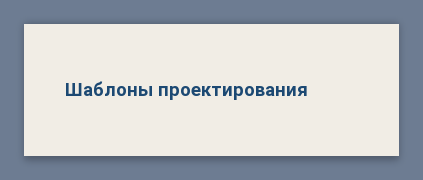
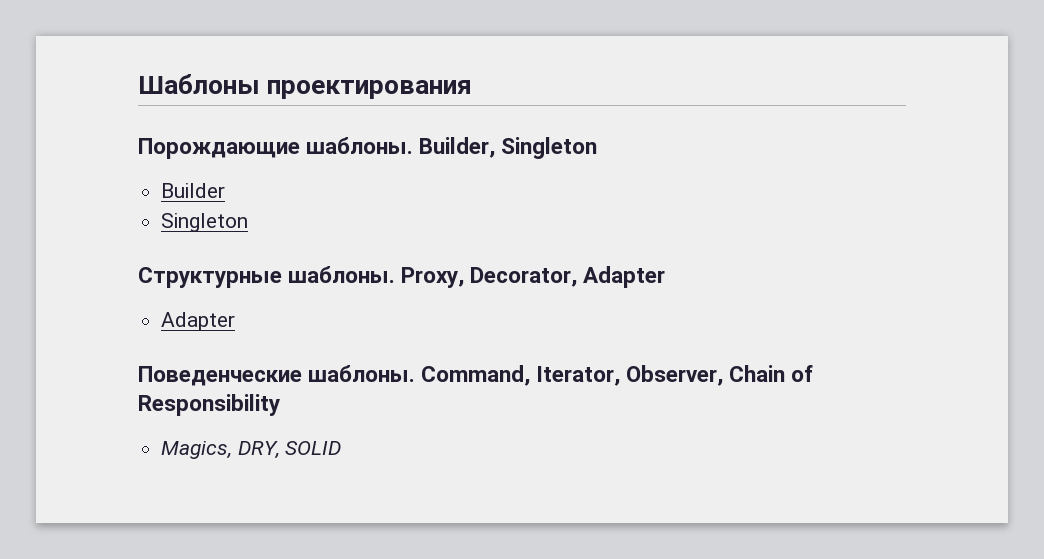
+ Порождающие шаблоны. Builder, Singleton
+ Builder
+ Singleton
+ Структурные шаблоны. Proxy, Decorator, Adapter
+ Adapter
+ Поведенческие шаблоны. Command, Iterator, Observer, Chain of Responsibility
+ Magics, DRY, SOLID

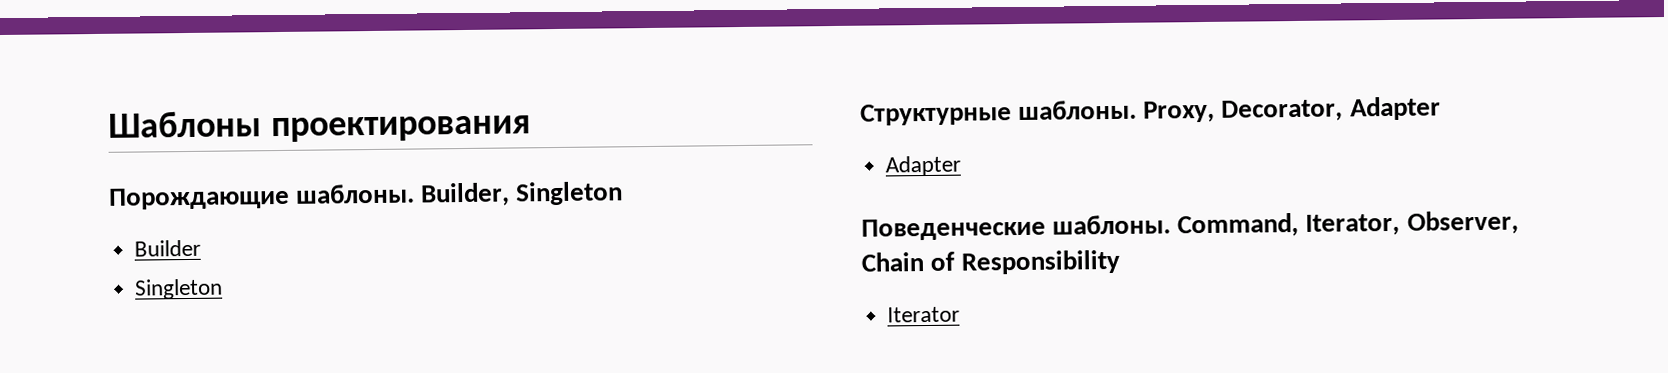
- Magics, DRY, SOLID
+ Iterator

